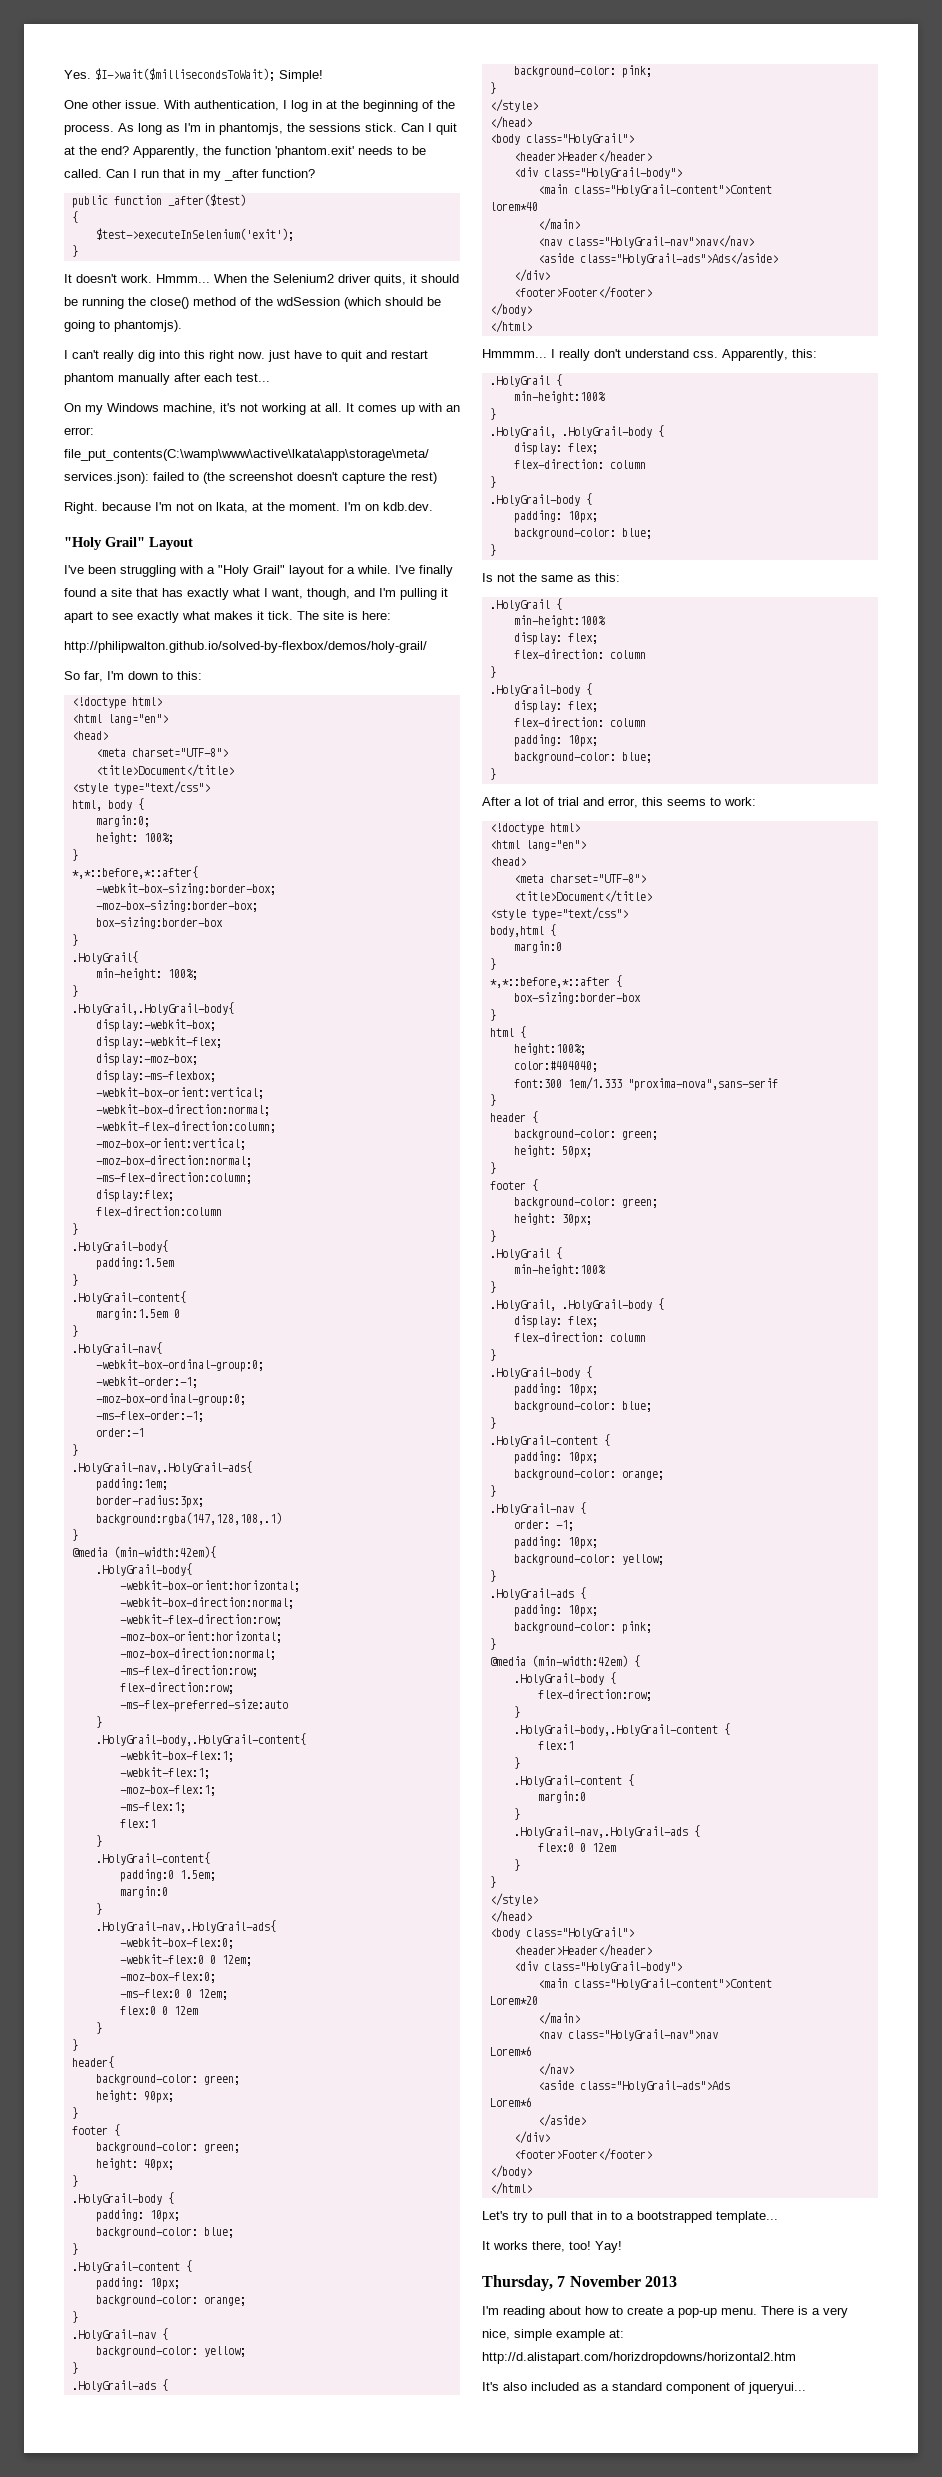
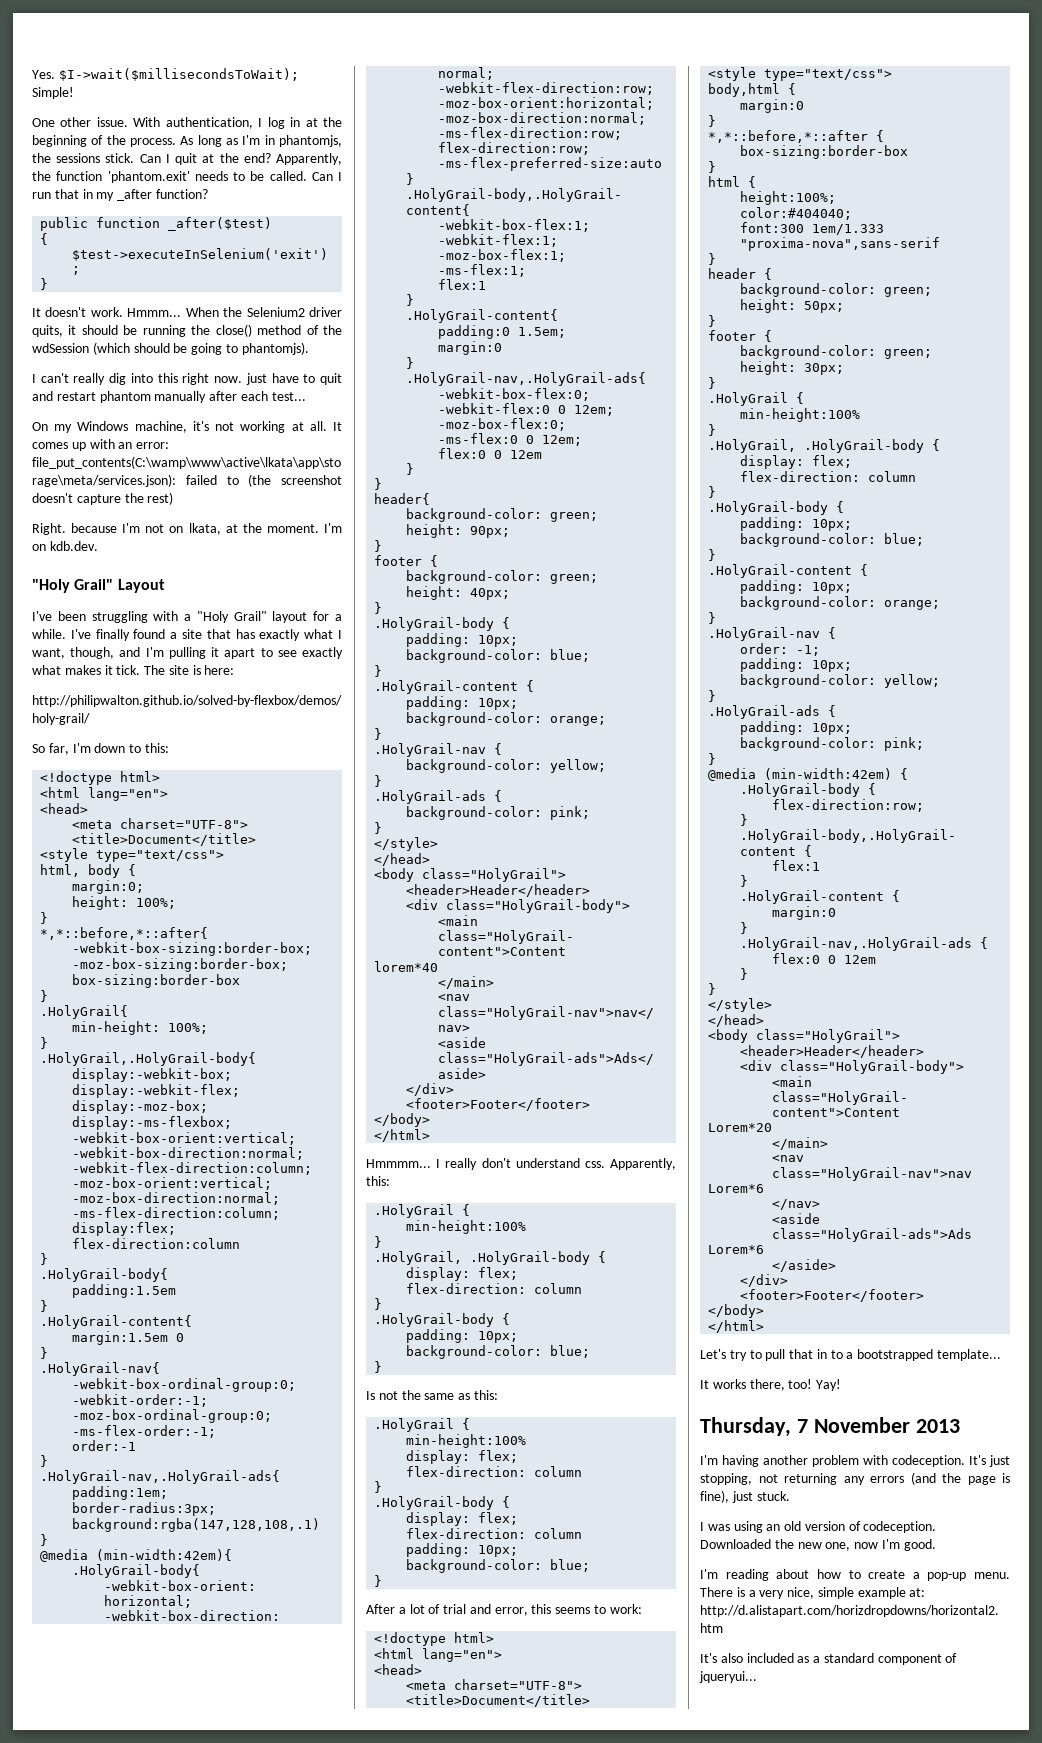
+ I'm having another problem with codeception. It's just stopping, not returning any errors (and the page is fine), just stuck.
+ I was using an old version of codeception. Downloaded the new one, now I'm good.

